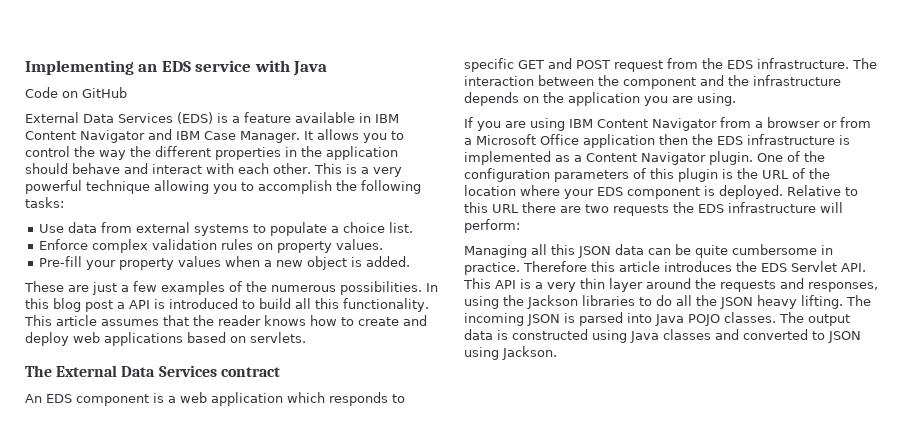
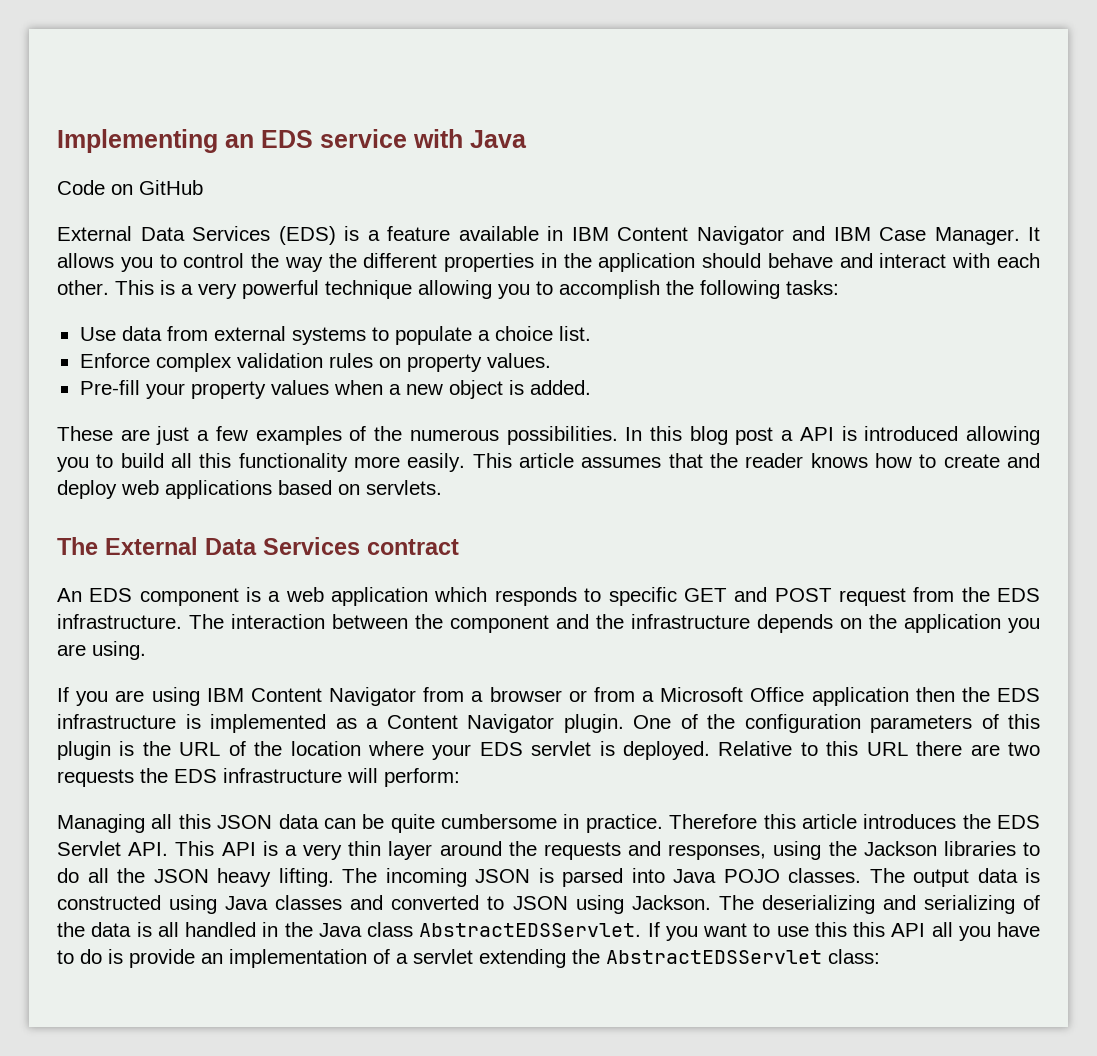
- In this blog post a API is introduced to build all this functionality.
+ In this blog post a API is introduced allowing you to build all this functionality more easily.
- One of the configuration parameters of this plugin is the URL of the location where your EDS component is deployed.
+ One of the configuration parameters of this plugin is the URL of the location where your EDS servlet is deployed.
+ The deserializing and serializing of the data is all handled in the Java class AbstractEDSServlet. If you want to use this this API all you have to do is provide an implementation of a servlet extending the AbstractEDSServlet class:

